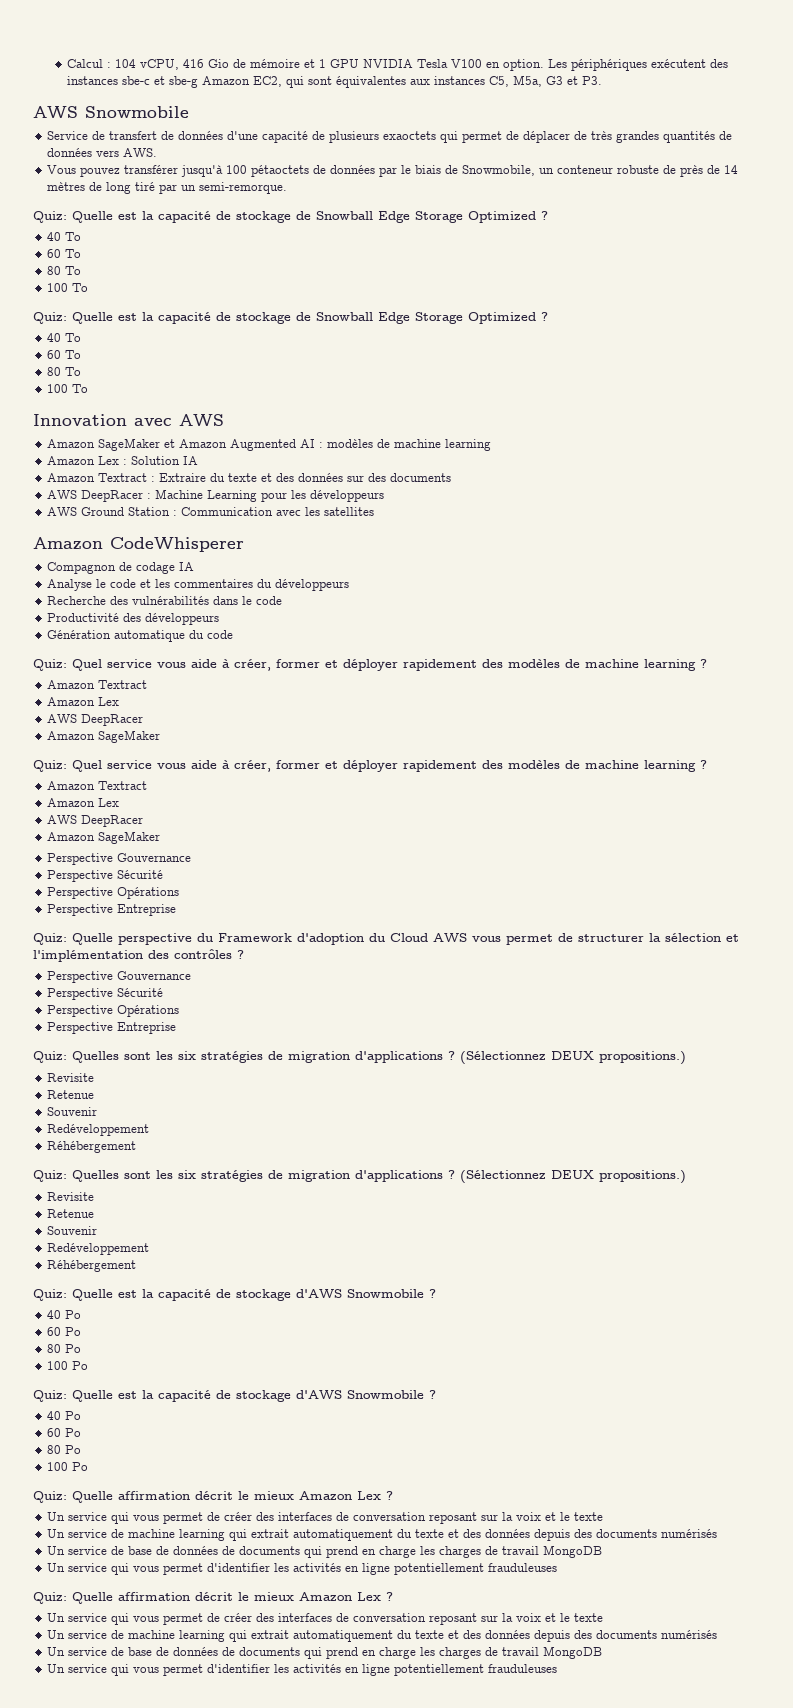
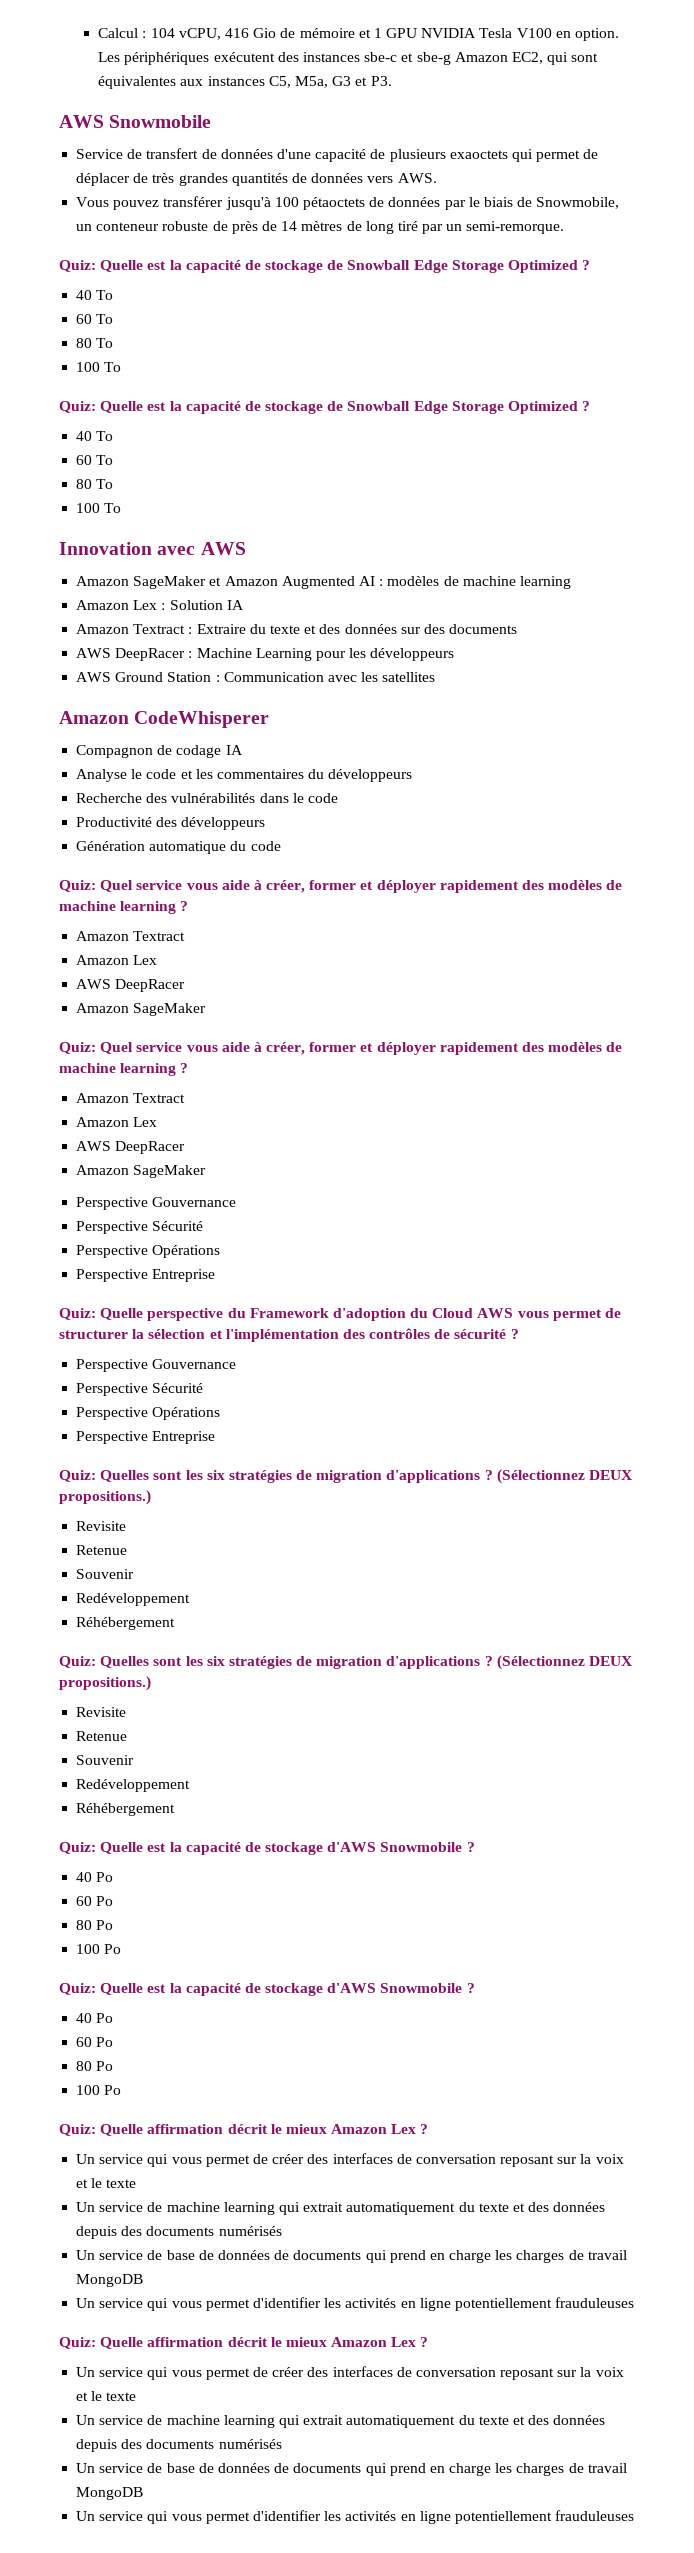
- Quiz: Quelle perspective du Framework d'adoption du Cloud AWS vous permet de structurer la sélection et l'implémentation des contrôles ?
+ Quiz: Quelle perspective du Framework d'adoption du Cloud AWS vous permet de structurer la sélection et l'implémentation des contrôles de sécurité ?

